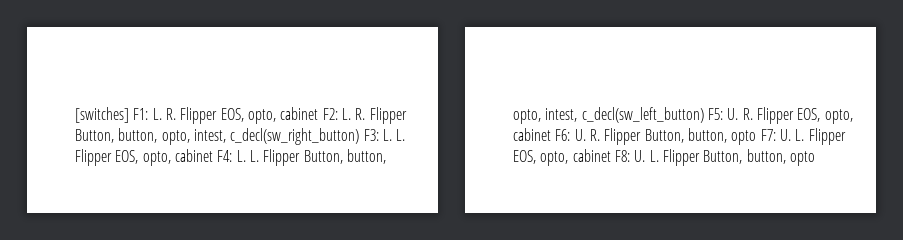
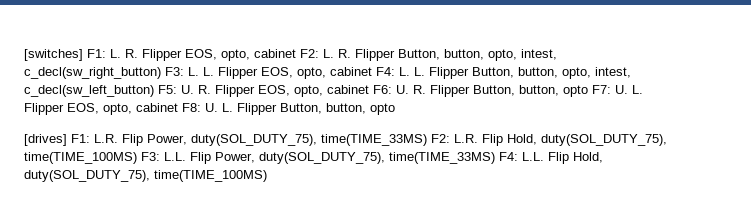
+ [drives] F1: L.R. Flip Power, duty(SOL_DUTY_75), time(TIME_33MS) F2: L.R. Flip Hold, duty(SOL_DUTY_75), time(TIME_100MS) F3: L.L. Flip Power, duty(SOL_DUTY_75), time(TIME_33MS) F4: L.L. Flip Hold, duty(SOL_DUTY_75), time(TIME_100MS)

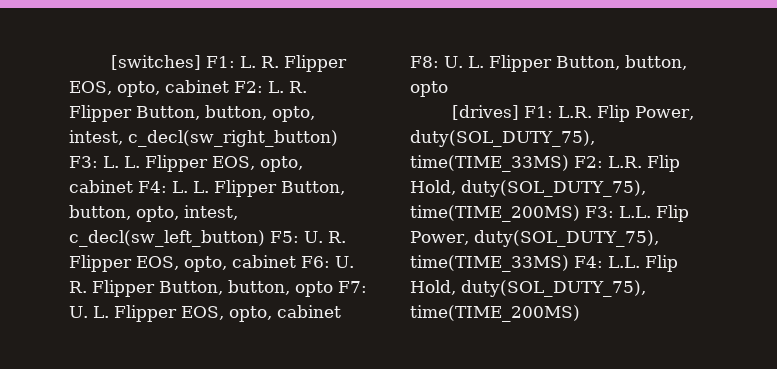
- [drives] F1: L.R. Flip Power, duty(SOL_DUTY_75), time(TIME_33MS) F2: L.R. Flip Hold, duty(SOL_DUTY_75), time(TIME_100MS) F3: L.L. Flip Power, duty(SOL_DUTY_75), time(TIME_33MS) F4: L.L. Flip Hold, duty(SOL_DUTY_75), time(TIME_100MS)
+ [drives] F1: L.R. Flip Power, duty(SOL_DUTY_75), time(TIME_33MS) F2: L.R. Flip Hold, duty(SOL_DUTY_75), time(TIME_200MS) F3: L.L. Flip Power, duty(SOL_DUTY_75), time(TIME_33MS) F4: L.L. Flip Hold, duty(SOL_DUTY_75), time(TIME_200MS)

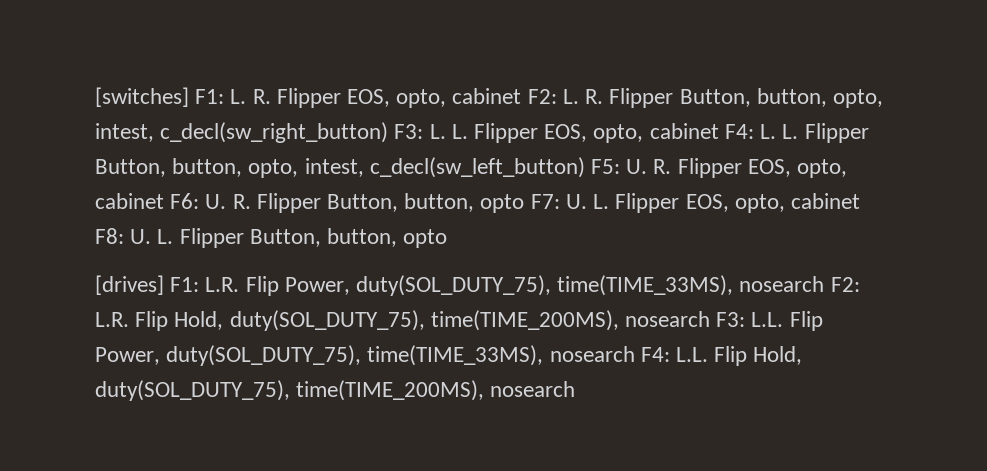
- [drives] F1: L.R. Flip Power, duty(SOL_DUTY_75), time(TIME_33MS) F2: L.R. Flip Hold, duty(SOL_DUTY_75), time(TIME_200MS) F3: L.L. Flip Power, duty(SOL_DUTY_75), time(TIME_33MS) F4: L.L. Flip Hold, duty(SOL_DUTY_75), time(TIME_200MS)
+ [drives] F1: L.R. Flip Power, duty(SOL_DUTY_75), time(TIME_33MS), nosearch F2: L.R. Flip Hold, duty(SOL_DUTY_75), time(TIME_200MS), nosearch F3: L.L. Flip Power, duty(SOL_DUTY_75), time(TIME_33MS), nosearch F4: L.L. Flip Hold, duty(SOL_DUTY_75), time(TIME_200MS), nosearch

